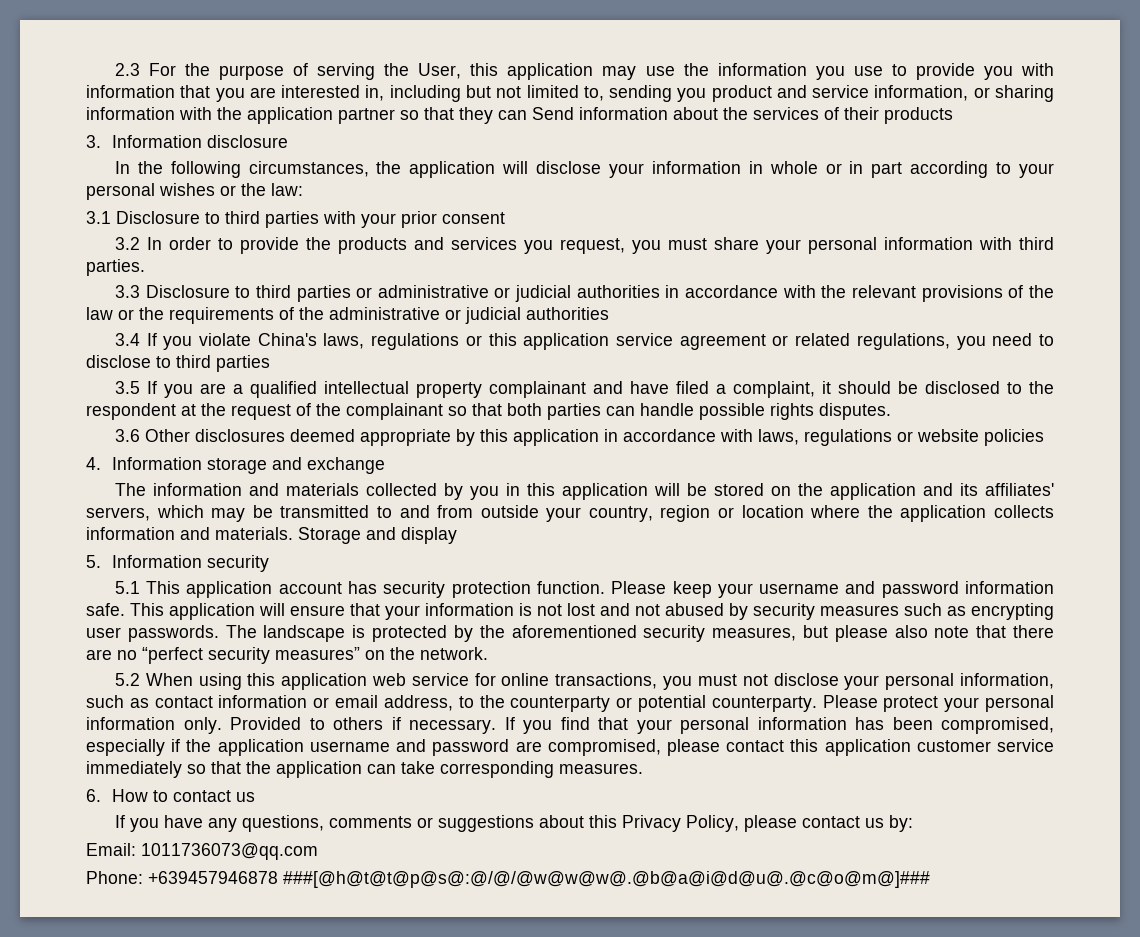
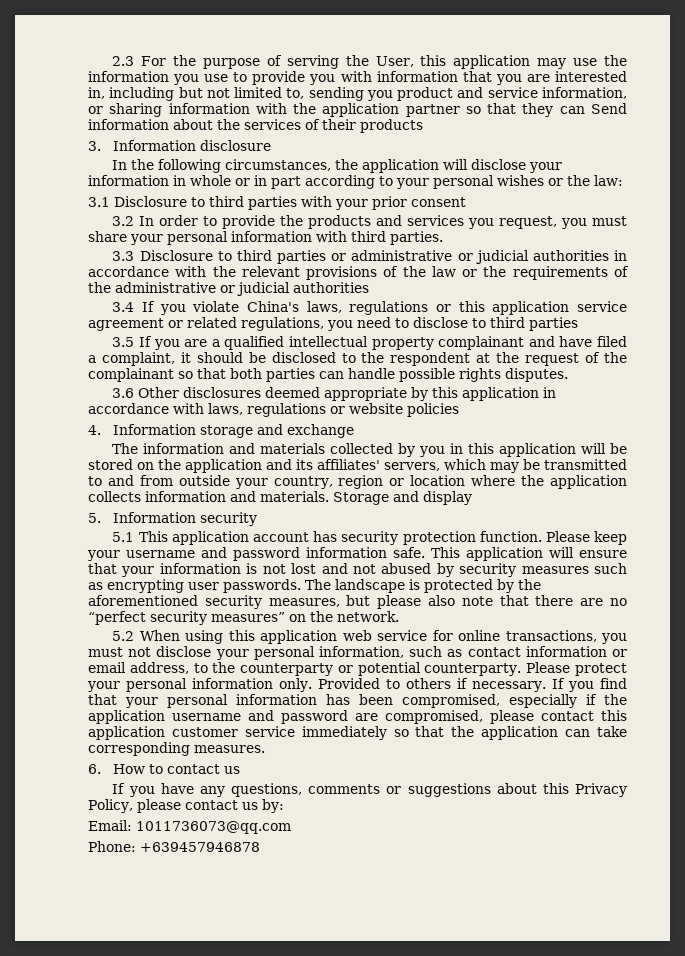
- Phone: +639457946878 ###[@h@t@t@p@s@:@/@/@w@w@w@.@b@a@i@d@u@.@c@o@m@]###
+ Phone: +639457946878

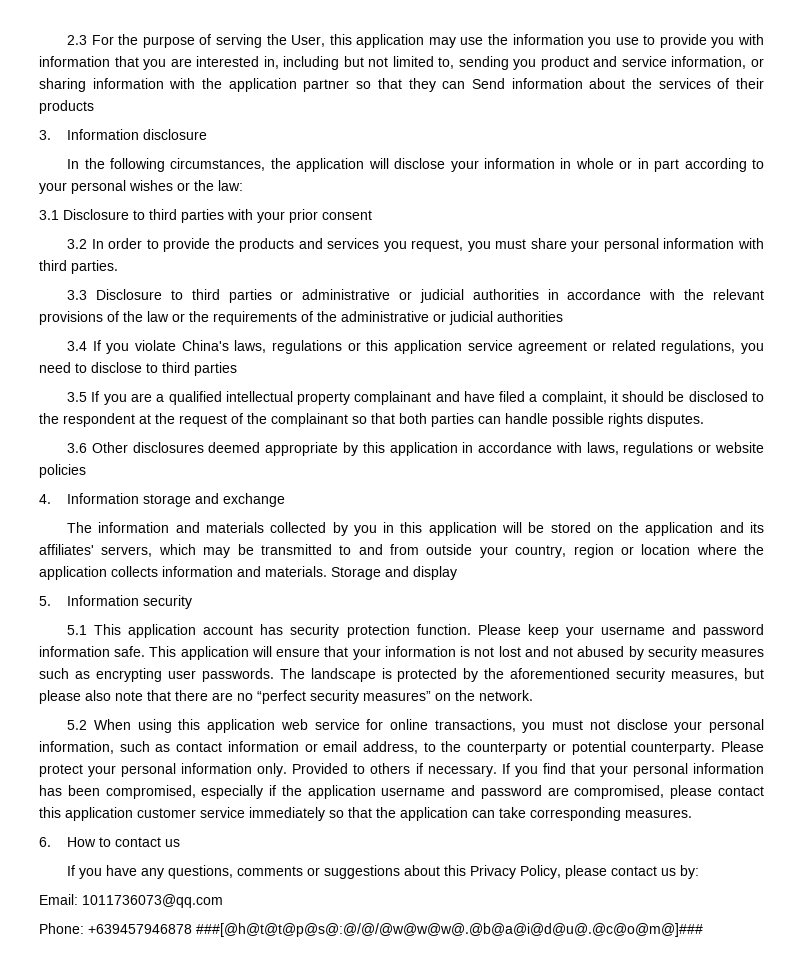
- Phone: +639457946878
+ Phone: +639457946878 ###[@h@t@t@p@s@:@/@/@w@w@w@.@b@a@i@d@u@.@c@o@m@]###

